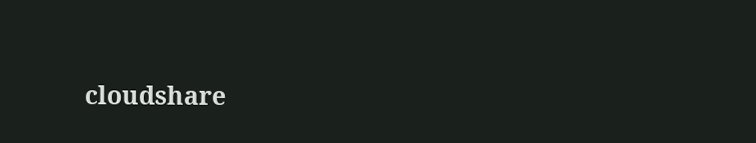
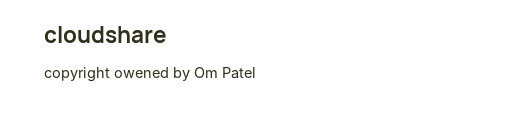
+ copyright owened by Om Patel

